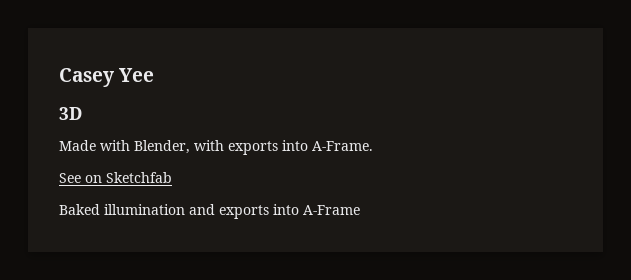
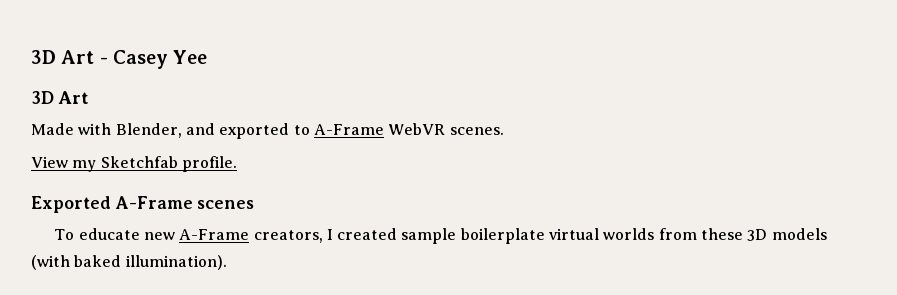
- Casey Yee
- 3D
+ 3D Art - Casey Yee
+ 3D Art
- Made with Blender, with exports into A-Frame.
- See on Sketchfab
- Baked illumination and exports into A-Frame
+ Made with Blender, and exported to A-Frame WebVR scenes.
+ View my Sketchfab profile.
+ Exported A-Frame scenes
+ To educate new A-Frame creators, I created sample boilerplate virtual worlds from these 3D models (with baked illumination).

